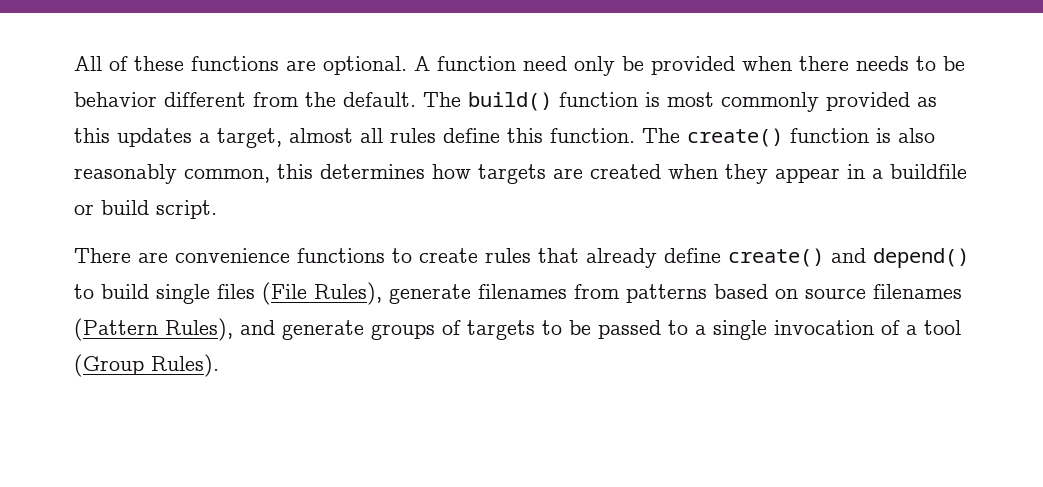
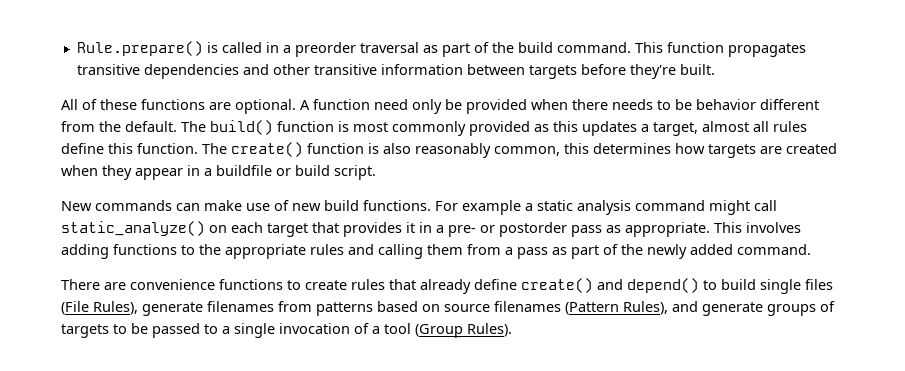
+ Rule.prepare() is called in a preorder traversal as part of the build command. This function propagates transitive dependencies and other transitive information between targets before they're built.
+ New commands can make use of new build functions. For example a static analysis command might call static_analyze() on each target that provides it in a pre- or postorder pass as appropriate. This involves adding functions to the appropriate rules and calling them from a pass as part of the newly added command.

